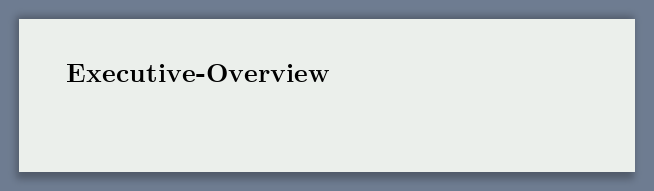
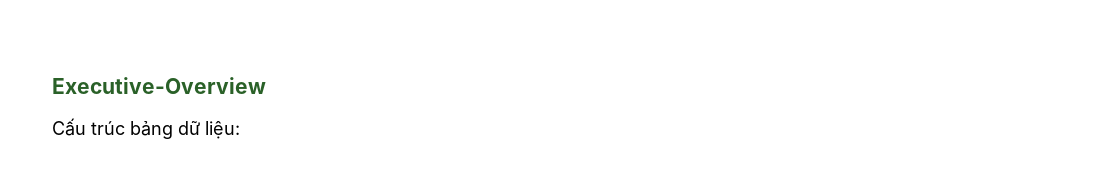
+ Cấu trúc bảng dữ liệu:

